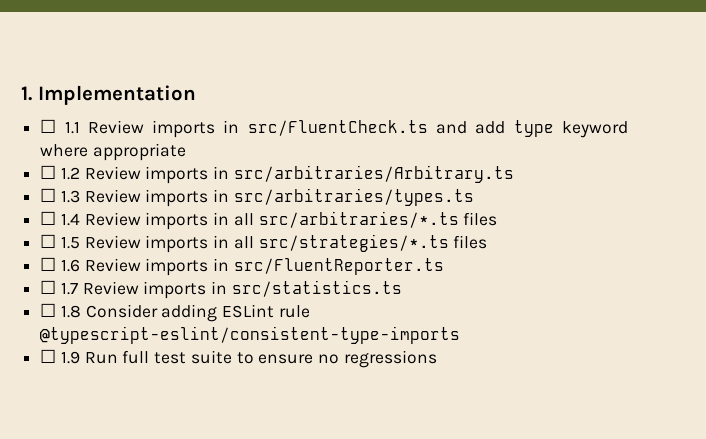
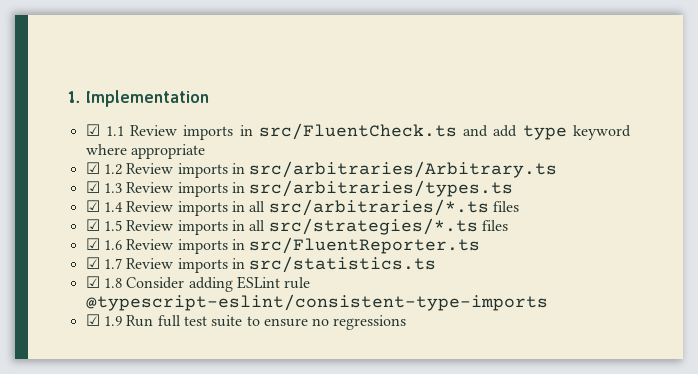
- ☐ 1.1 Review imports in src/FluentCheck.ts and add type keyword where appropriate
+ ☑ 1.1 Review imports in src/FluentCheck.ts and add type keyword where appropriate
- ☐ 1.2 Review imports in src/arbitraries/Arbitrary.ts
+ ☑ 1.2 Review imports in src/arbitraries/Arbitrary.ts
- ☐ 1.3 Review imports in src/arbitraries/types.ts
+ ☑ 1.3 Review imports in src/arbitraries/types.ts
- ☐ 1.4 Review imports in all src/arbitraries/*.ts files
+ ☑ 1.4 Review imports in all src/arbitraries/*.ts files
- ☐ 1.5 Review imports in all src/strategies/*.ts files
+ ☑ 1.5 Review imports in all src/strategies/*.ts files
- ☐ 1.6 Review imports in src/FluentReporter.ts
+ ☑ 1.6 Review imports in src/FluentReporter.ts
- ☐ 1.7 Review imports in src/statistics.ts
+ ☑ 1.7 Review imports in src/statistics.ts
- ☐ 1.8 Consider adding ESLint rule @typescript-eslint/consistent-type-imports
+ ☑ 1.8 Consider adding ESLint rule @typescript-eslint/consistent-type-imports
- ☐ 1.9 Run full test suite to ensure no regressions
+ ☑ 1.9 Run full test suite to ensure no regressions

